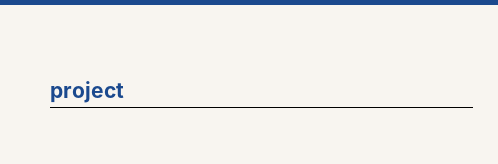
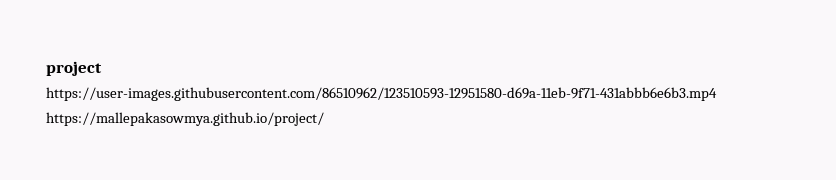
+ https://user-images.githubusercontent.com/86510962/123510593-12951580-d69a-11eb-9f71-431abbb6e6b3.mp4
+ https://mallepakasowmya.github.io/project/

